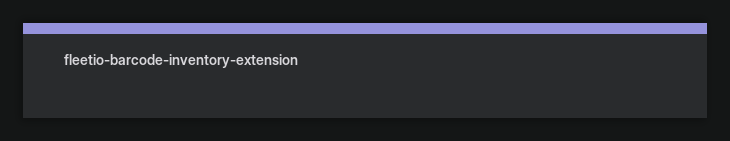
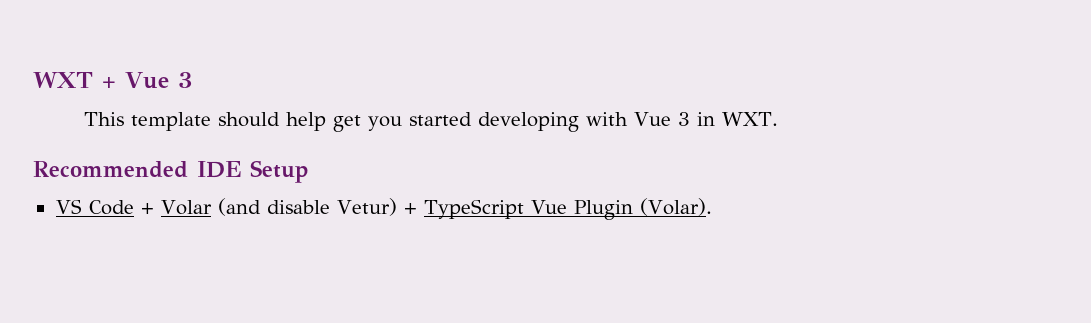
- fleetio-barcode-inventory-extension
+ WXT + Vue 3
+ This template should help get you started developing with Vue 3 in WXT.
+ Recommended IDE Setup
+ VS Code + Volar (and disable Vetur) + TypeScript Vue Plugin (Volar).

